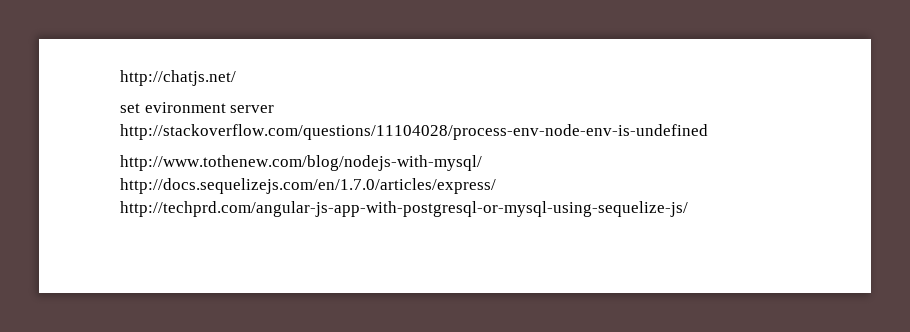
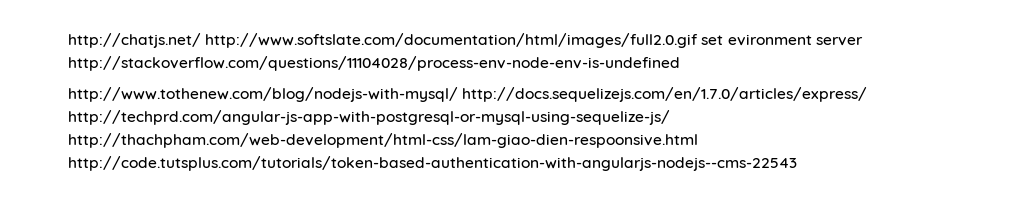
- http://chatjs.net/
- set evironment server http://stackoverflow.com/questions/11104028/process-env-node-env-is-undefined
+ http://chatjs.net/ http://www.softslate.com/documentation/html/images/full2.0.gif set evironment server http://stackoverflow.com/questions/11104028/process-env-node-env-is-undefined
- http://www.tothenew.com/blog/nodejs-with-mysql/ http://docs.sequelizejs.com/en/1.7.0/articles/express/ http://techprd.com/angular-js-app-with-postgresql-or-mysql-using-sequelize-js/
+ http://www.tothenew.com/blog/nodejs-with-mysql/ http://docs.sequelizejs.com/en/1.7.0/articles/express/ http://techprd.com/angular-js-app-with-postgresql-or-mysql-using-sequelize-js/ http://thachpham.com/web-development/html-css/lam-giao-dien-respoonsive.html http://code.tutsplus.com/tutorials/token-based-authentication-with-angularjs-nodejs--cms-22543

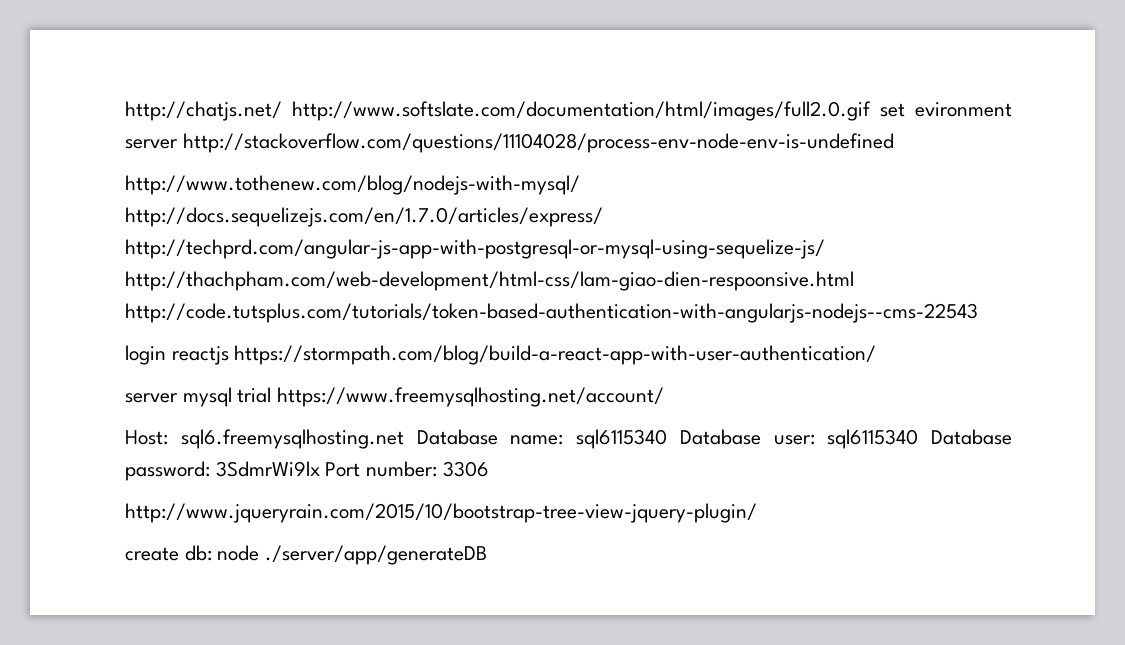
+ login reactjs https://stormpath.com/blog/build-a-react-app-with-user-authentication/
+ server mysql trial https://www.freemysqlhosting.net/account/
+ Host: sql6.freemysqlhosting.net Database name: sql6115340 Database user: sql6115340 Database password: 3SdmrWi9lx Port number: 3306
+ http://www.jqueryrain.com/2015/10/bootstrap-tree-view-jquery-plugin/
+ create db: node ./server/app/generateDB

